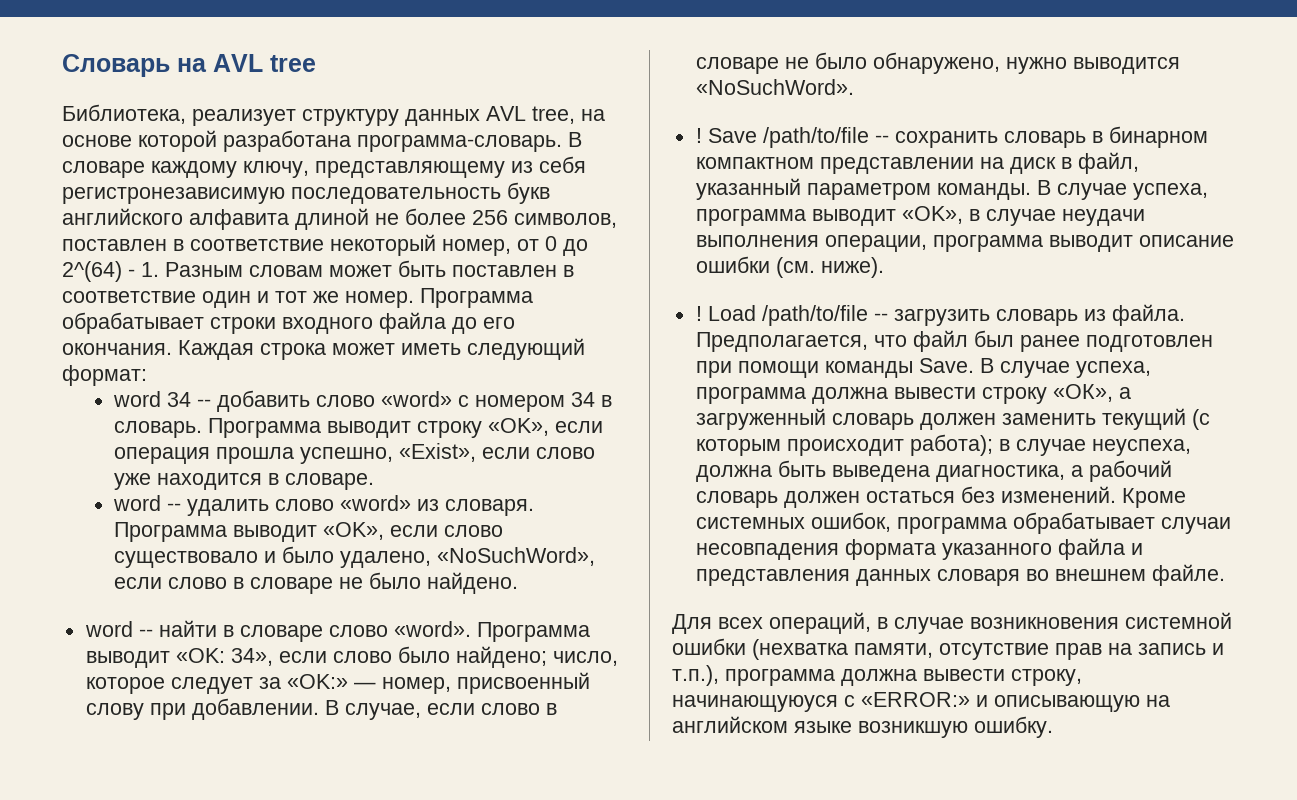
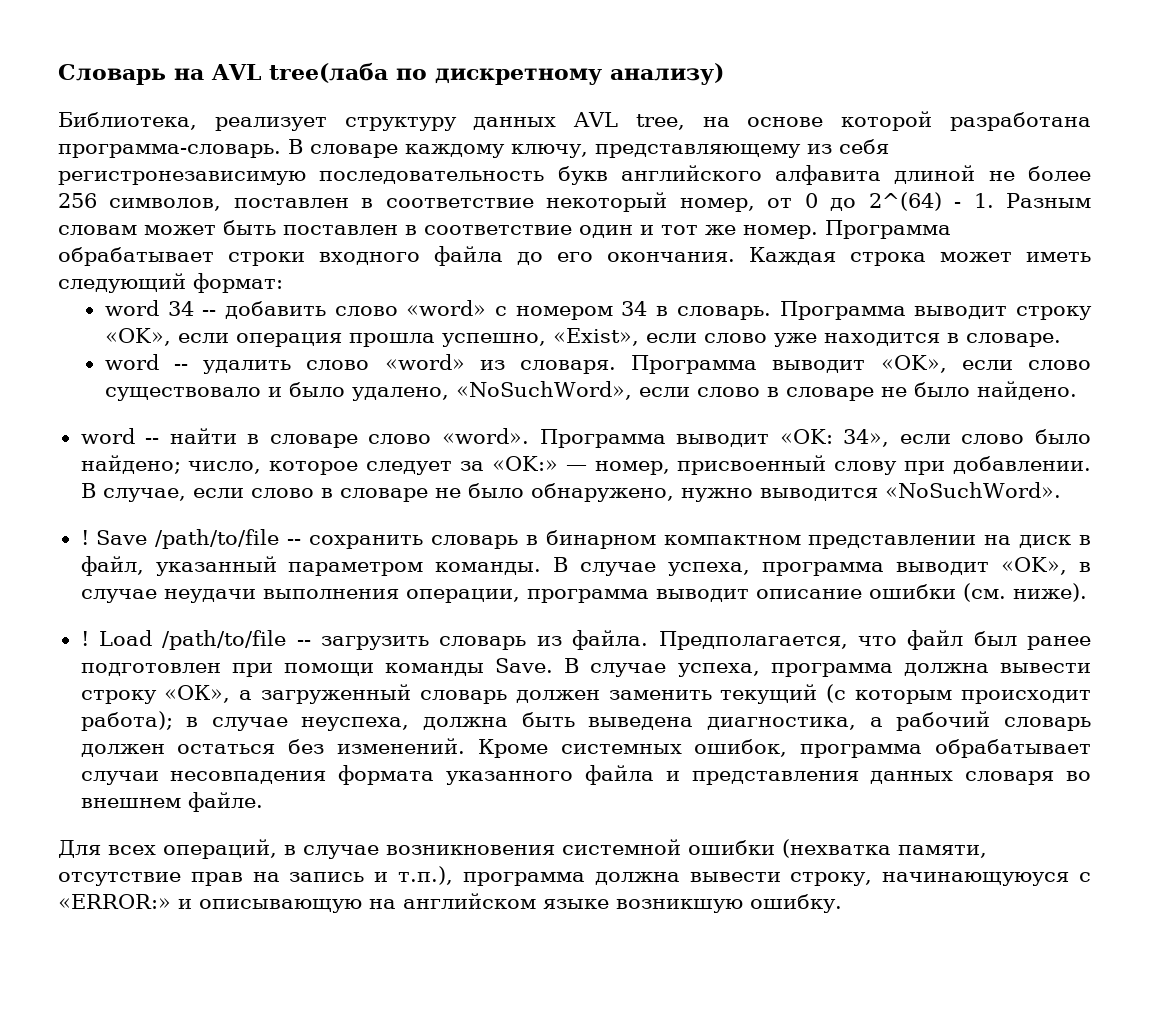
- Словарь на AVL tree
+ Словарь на AVL tree(лаба по дискретному анализу)

